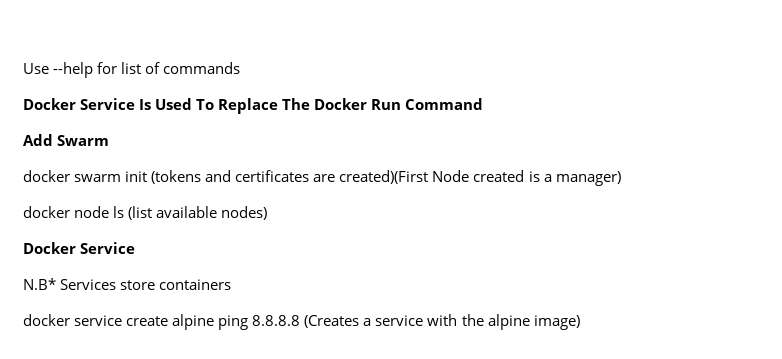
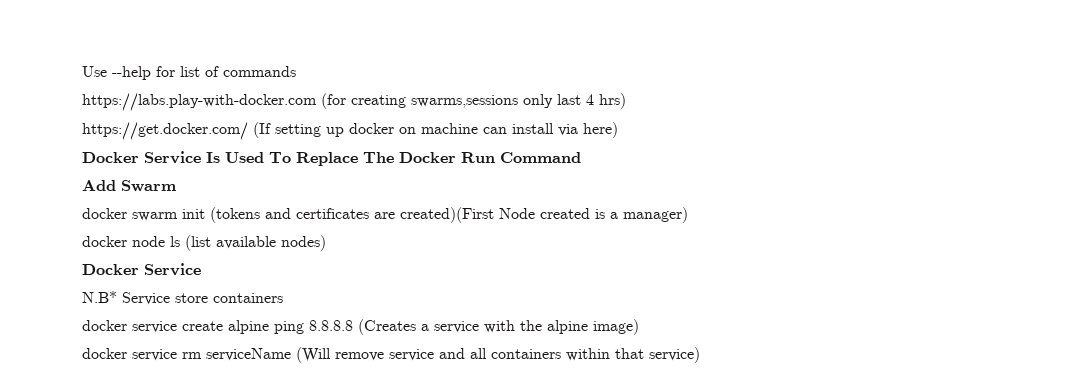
+ https://labs.play-with-docker.com (for creating swarms,sessions only last 4 hrs)
+ https://get.docker.com/ (If setting up docker on machine can install via here)
- N.B* Services store containers
+ N.B* Service store containers
+ docker service rm serviceName (Will remove service and all containers within that service)

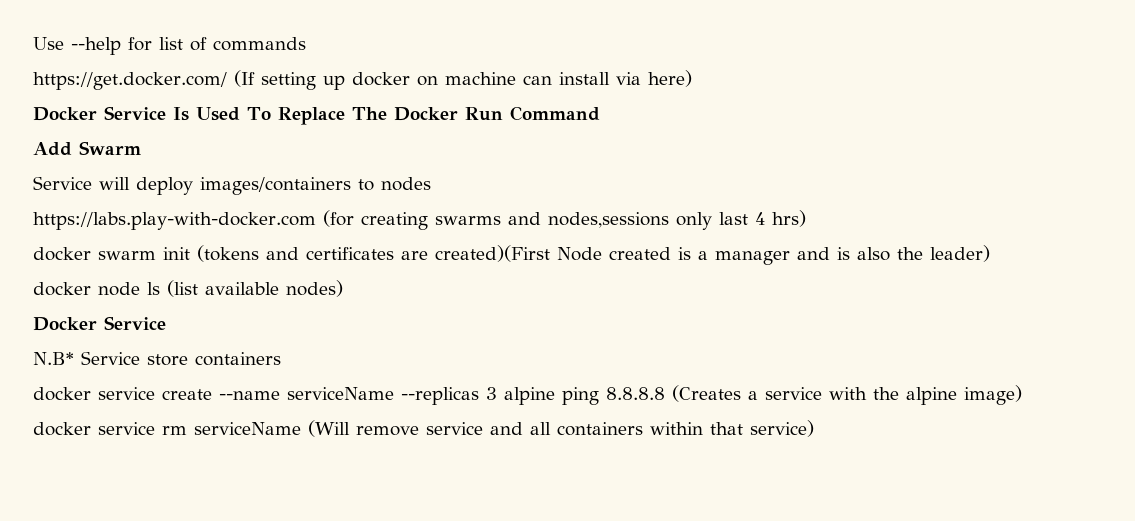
- https://labs.play-with-docker.com (for creating swarms,sessions only last 4 hrs)
+ Service will deploy images/containers to nodes
+ https://labs.play-with-docker.com (for creating swarms and nodes,sessions only last 4 hrs)
- docker swarm init (tokens and certificates are created)(First Node created is a manager)
+ docker swarm init (tokens and certificates are created)(First Node created is a manager and is also the leader)
- docker service create alpine ping 8.8.8.8 (Creates a service with the alpine image)
+ docker service create --name serviceName --replicas 3 alpine ping 8.8.8.8 (Creates a service with the alpine image)

